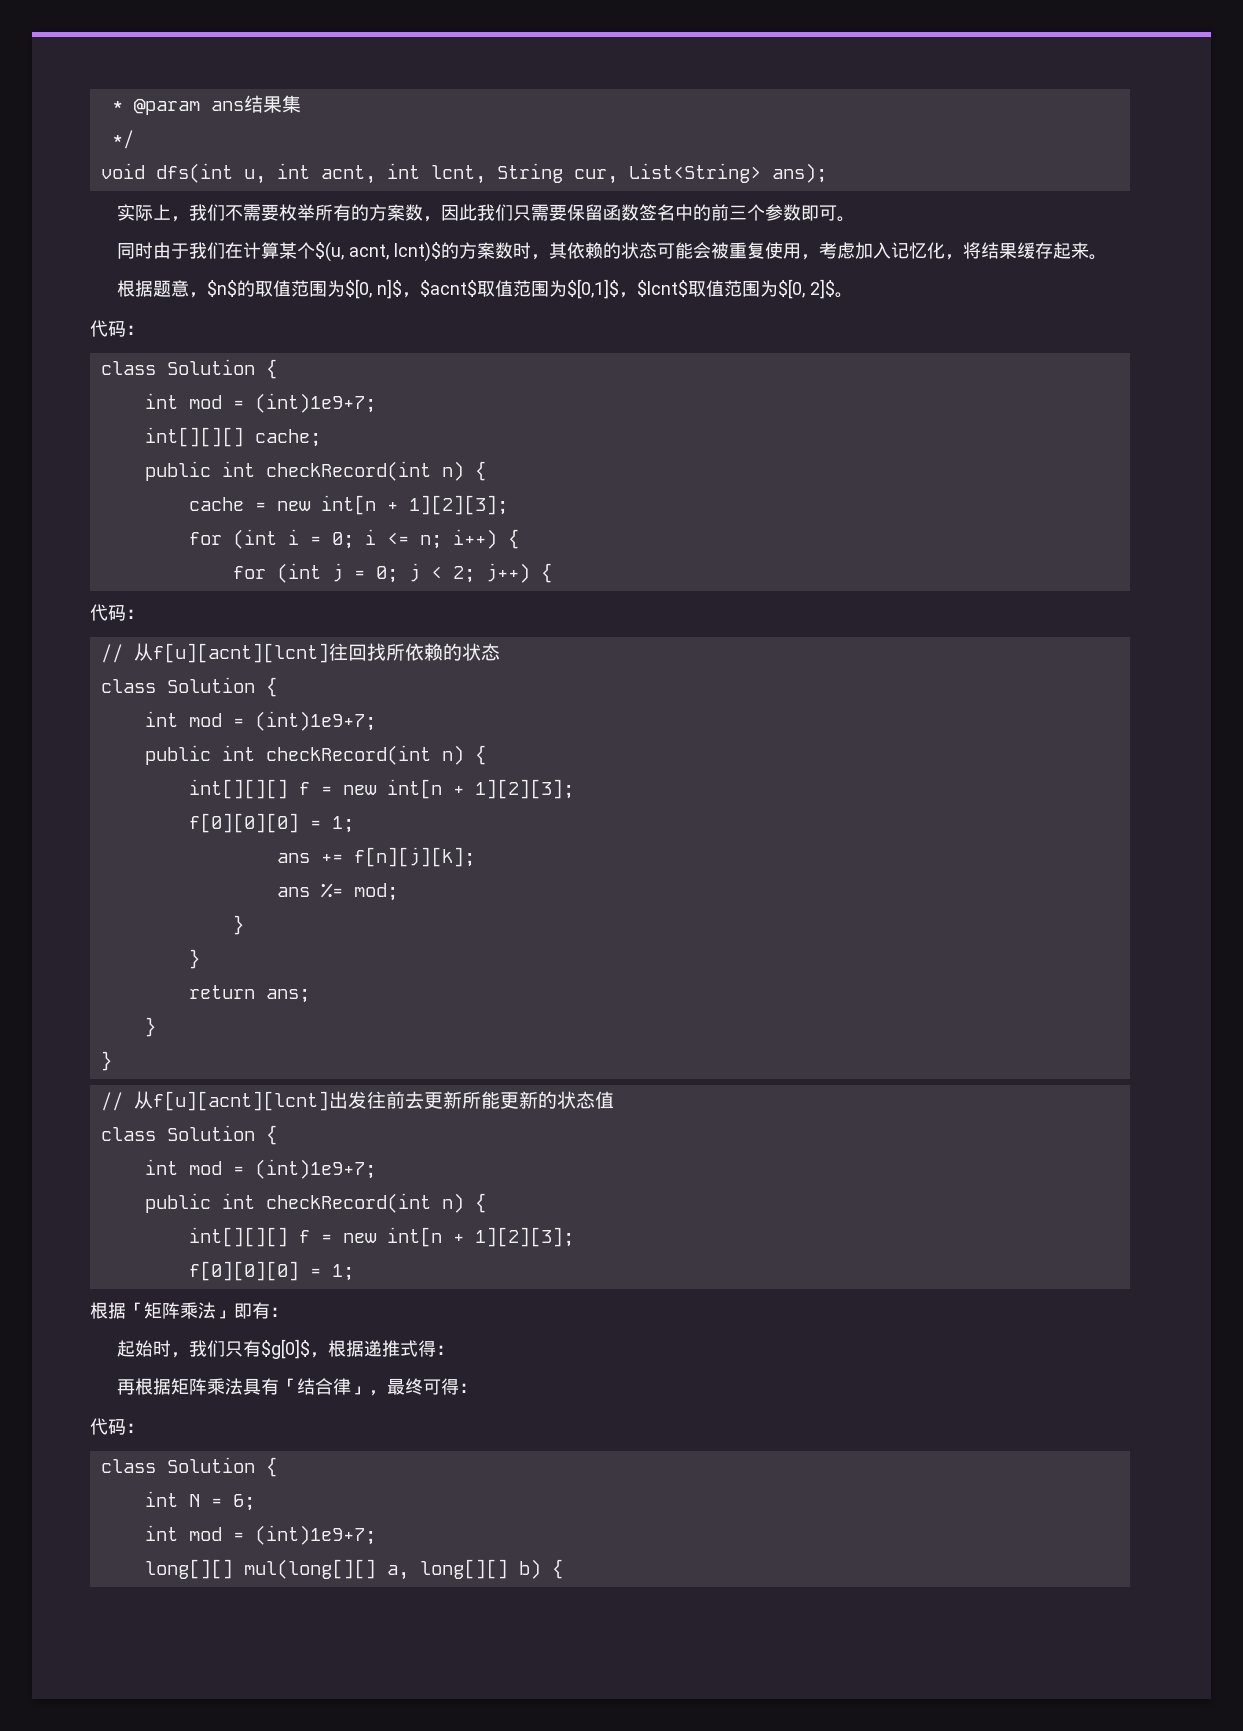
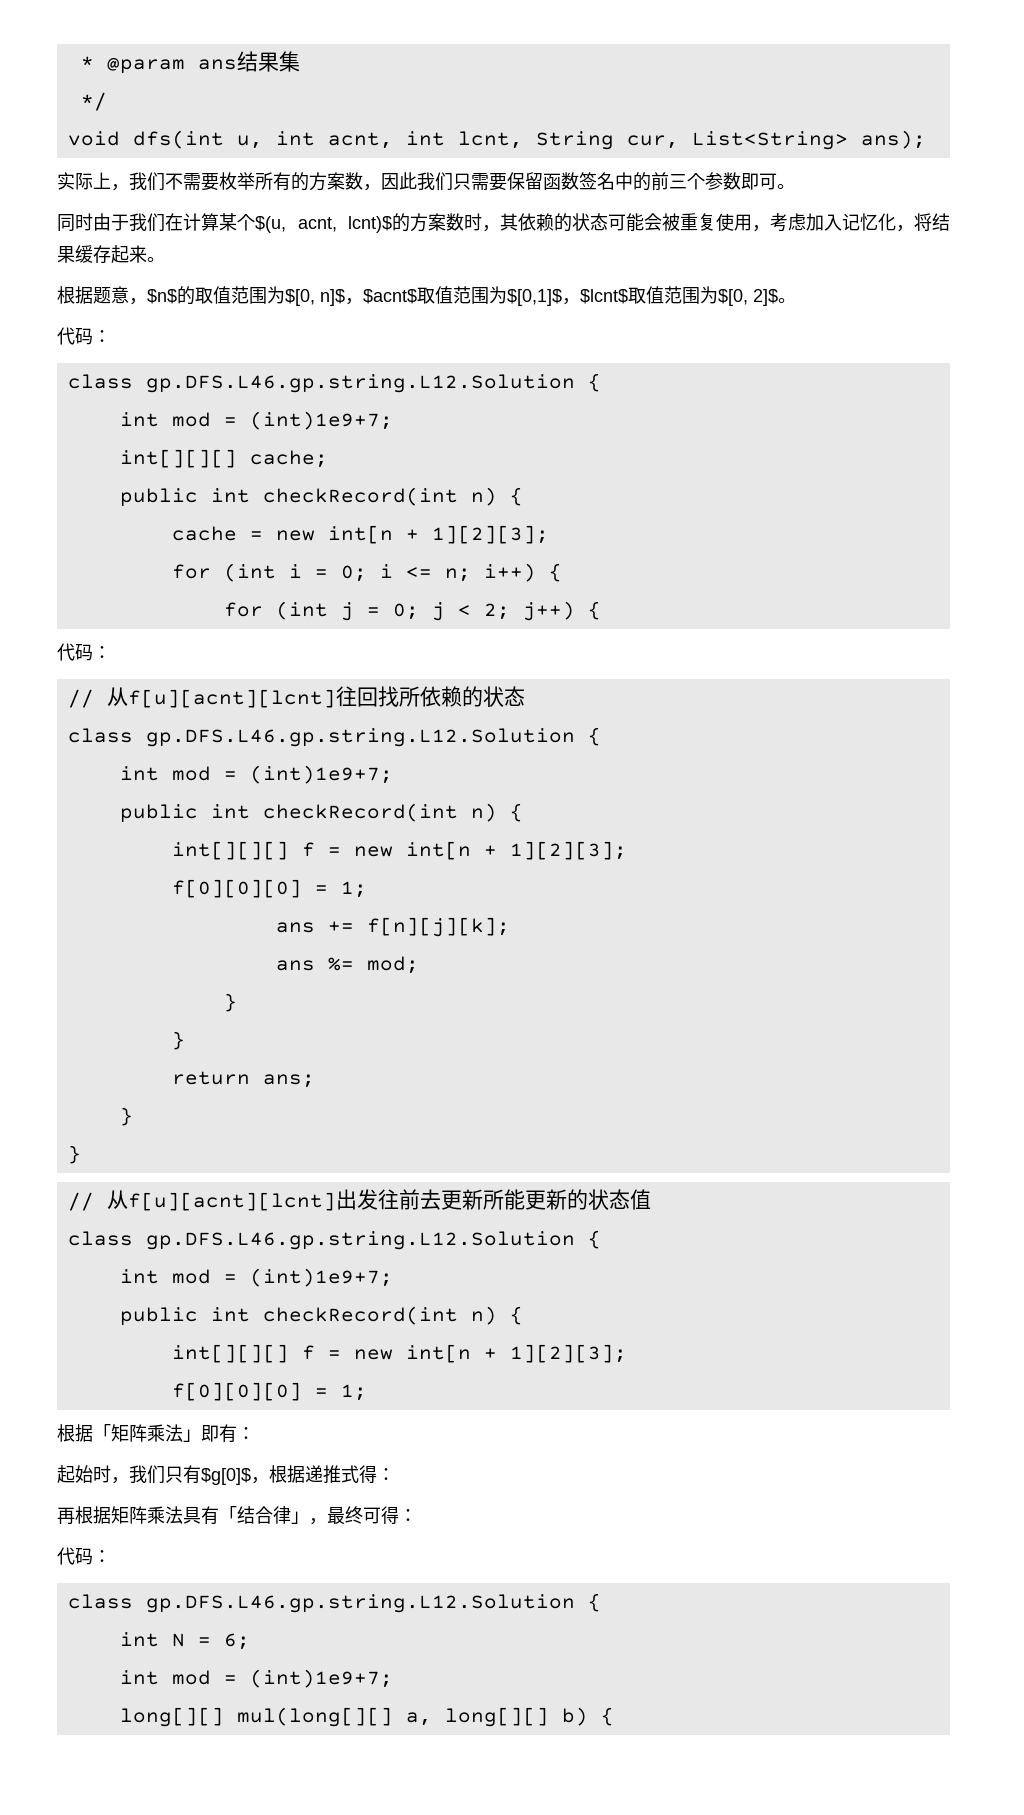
  根据题意，$n$的取值范围为$[0, n]$，$acnt$取值范围为$[0,1]$，$lcnt$取值范围为$[0, 2]$。
  代码：
- class Solution {
+ class gp.DFS.L46.gp.string.L12.Solution {
  // 从f[u][acnt][lcnt]往回找所依赖的状态
- class Solution {
+ class gp.DFS.L46.gp.string.L12.Solution {
  // 从f[u][acnt][lcnt]出发往前去更新所能更新的状态值
- class Solution {
+ class gp.DFS.L46.gp.string.L12.Solution {
  再根据矩阵乘法具有「结合律」，最终可得：
  代码：
- class Solution {
+ class gp.DFS.L46.gp.string.L12.Solution {

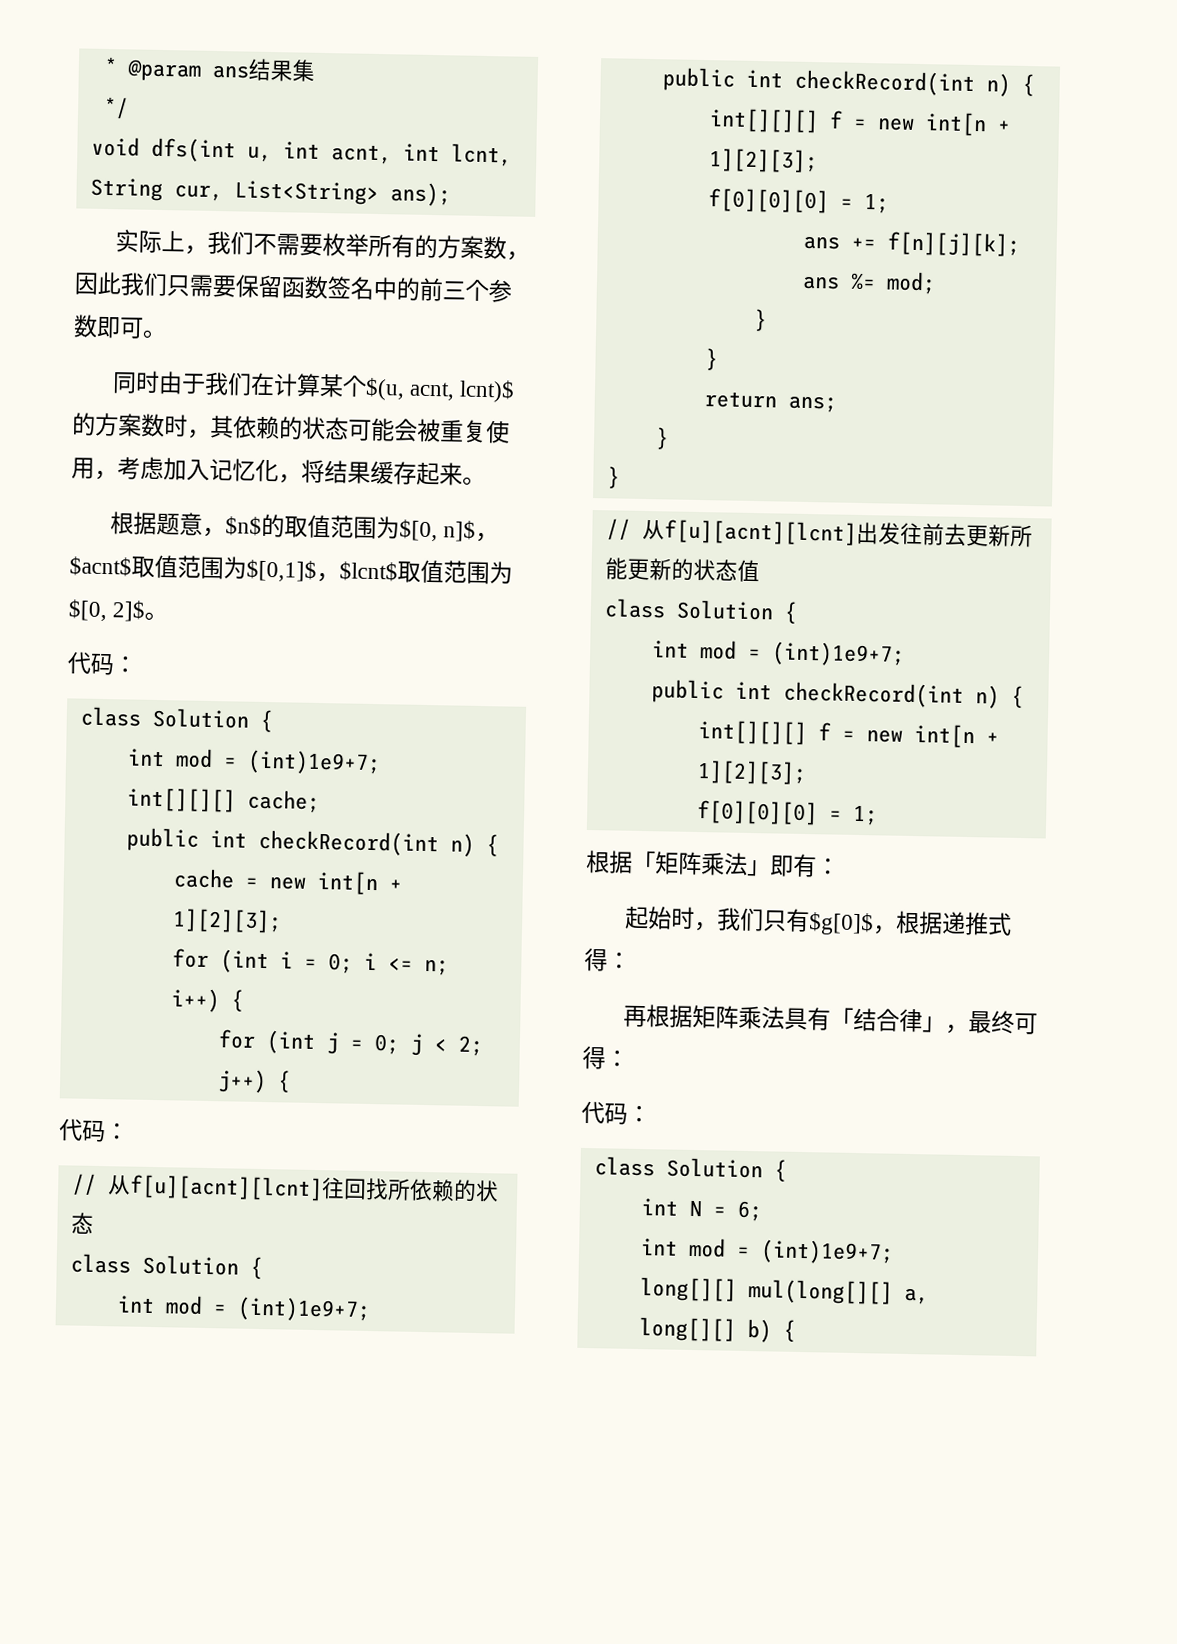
  根据题意，$n$的取值范围为$[0, n]$，$acnt$取值范围为$[0,1]$，$lcnt$取值范围为$[0, 2]$。
  代码：
- class gp.DFS.L46.gp.string.L12.Solution {
+ class Solution {
  // 从f[u][acnt][lcnt]往回找所依赖的状态
- class gp.DFS.L46.gp.string.L12.Solution {
+ class Solution {
  // 从f[u][acnt][lcnt]出发往前去更新所能更新的状态值
- class gp.DFS.L46.gp.string.L12.Solution {
+ class Solution {
  再根据矩阵乘法具有「结合律」，最终可得：
  代码：
- class gp.DFS.L46.gp.string.L12.Solution {
+ class Solution {

